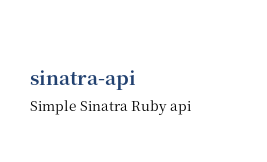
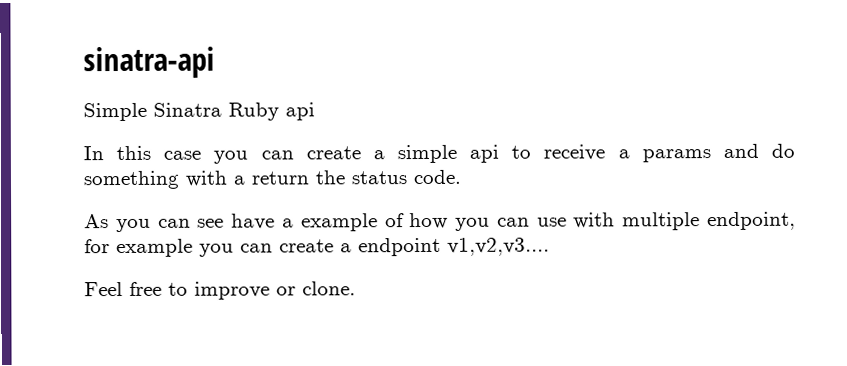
+ In this case you can create a simple api to receive a params and do something with a return the status code.
+ As you can see have a example of how you can use with multiple endpoint, for example you can create a endpoint v1,v2,v3....
+ Feel free to improve or clone.

